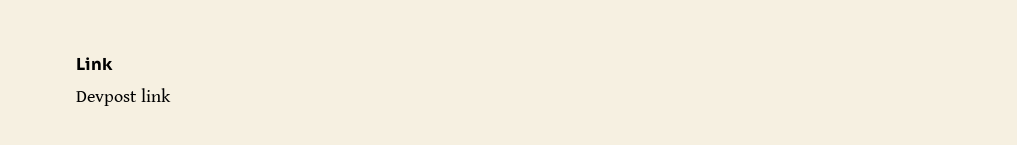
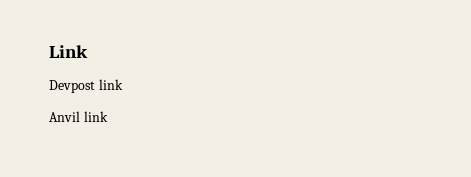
+ Anvil link

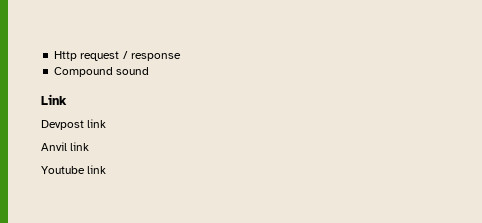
+ Http request / response
+ Compound sound
+ Youtube link

